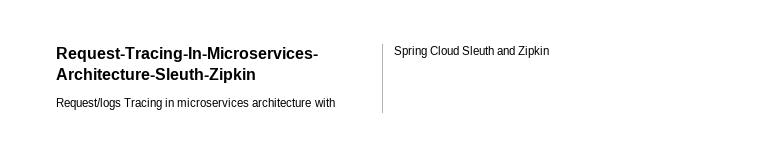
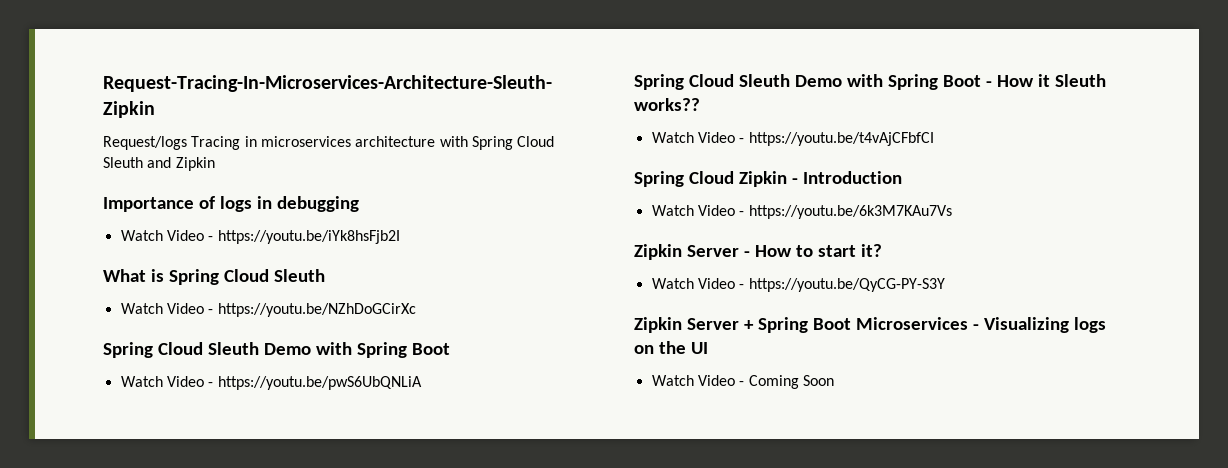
+ Importance of logs in debugging
+ Watch Video - https://youtu.be/iYk8hsFjb2I
+ What is Spring Cloud Sleuth
+ Watch Video - https://youtu.be/NZhDoGCirXc
+ Spring Cloud Sleuth Demo with Spring Boot
+ Watch Video - https://youtu.be/pwS6UbQNLiA
+ Spring Cloud Sleuth Demo with Spring Boot - How it Sleuth works??
+ Watch Video - https://youtu.be/t4vAjCFbfCI
+ Spring Cloud Zipkin - Introduction
+ Watch Video - https://youtu.be/6k3M7KAu7Vs
+ Zipkin Server - How to start it?
+ Watch Video - https://youtu.be/QyCG-PY-S3Y
+ Zipkin Server + Spring Boot Microservices - Visualizing logs on the UI
+ Watch Video - Coming Soon

